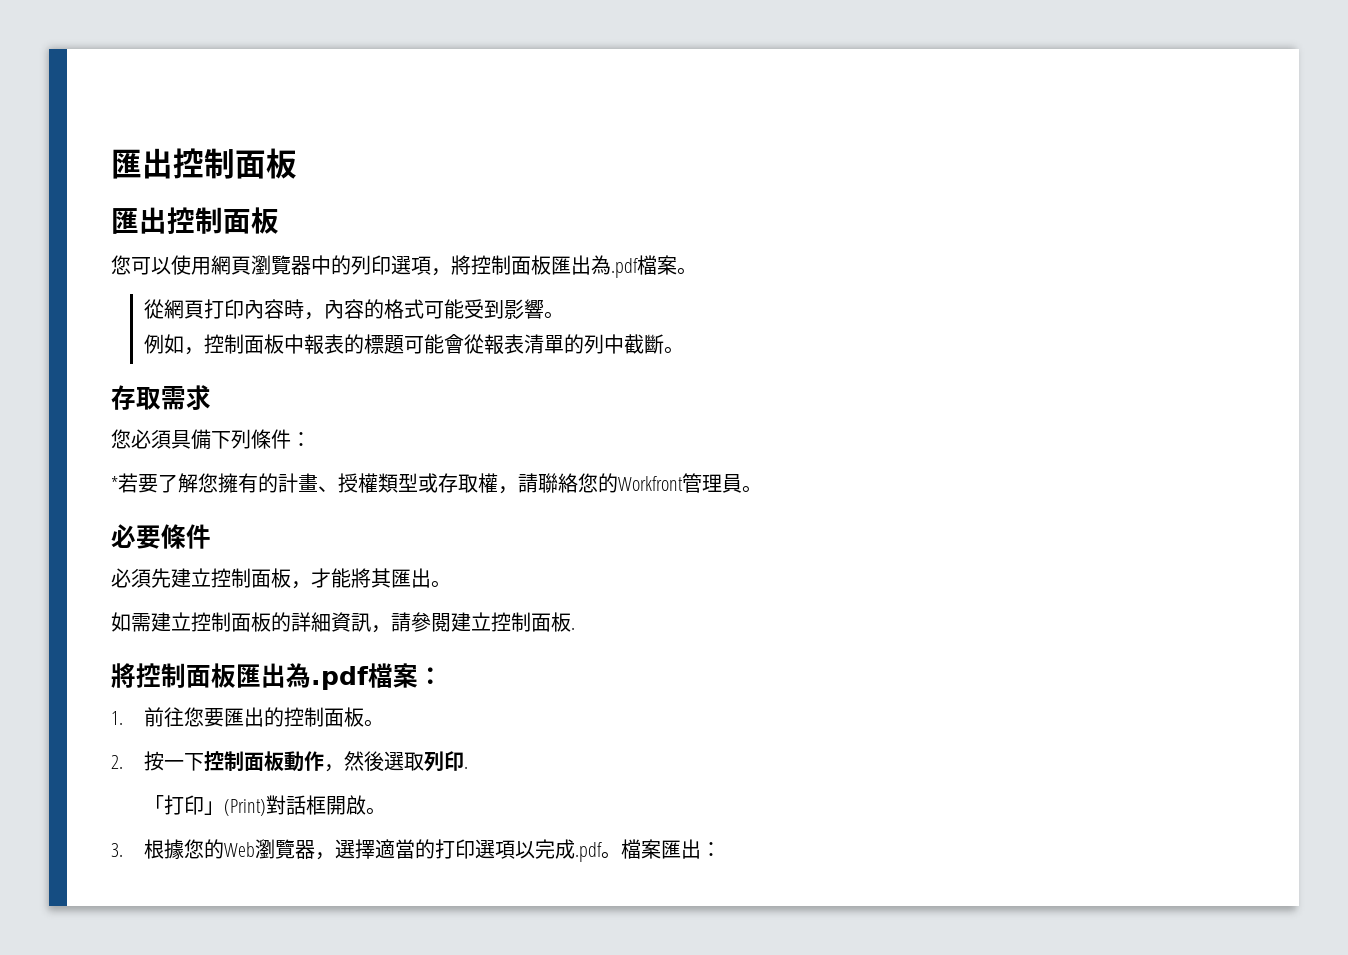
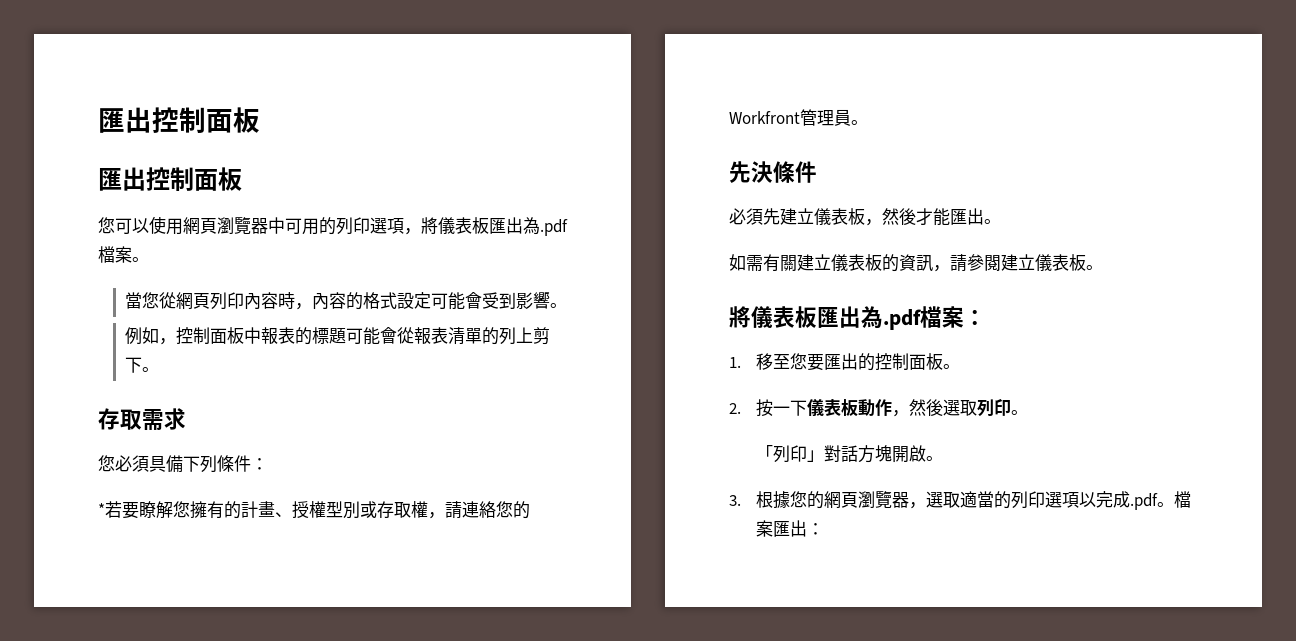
- 您可以使用網頁瀏覽器中的列印選項，將控制面板匯出為.pdf檔案。
+ 您可以使用網頁瀏覽器中可用的列印選項，將儀表板匯出為.pdf檔案。
- 從網頁打印內容時，內容的格式可能受到影響。
+ 當您從網頁列印內容時，內容的格式設定可能會受到影響。
- 例如，控制面板中報表的標題可能會從報表清單的列中截斷。
+ 例如，控制面板中報表的標題可能會從報表清單的列上剪下。
- *若要了解您擁有的計畫、授權類型或存取權，請聯絡您的Workfront管理員。
+ *若要瞭解您擁有的計畫、授權型別或存取權，請連絡您的Workfront管理員。
- 必要條件
+ 先決條件
- 必須先建立控制面板，才能將其匯出。
- 如需建立控制面板的詳細資訊，請參閱建立控制面板.
- 將控制面板匯出為.pdf檔案：
+ 必須先建立儀表板，然後才能匯出。
+ 如需有關建立儀表板的資訊，請參閱建立儀表板。
+ 將儀表板匯出為.pdf檔案：
- 1.前往您要匯出的控制面板。
+ 1.移至您要匯出的控制面板。
- 2.按一下控制面板動作，然後選取列印.
+ 2.按一下儀表板動作，然後選取列印。
- 「打印」(Print)對話框開啟。
+ 「列印」對話方塊開啟。
- 3.根據您的Web瀏覽器，選擇適當的打印選項以完成.pdf。
+ 3.根據您的網頁瀏覽器，選取適當的列印選項以完成.pdf。

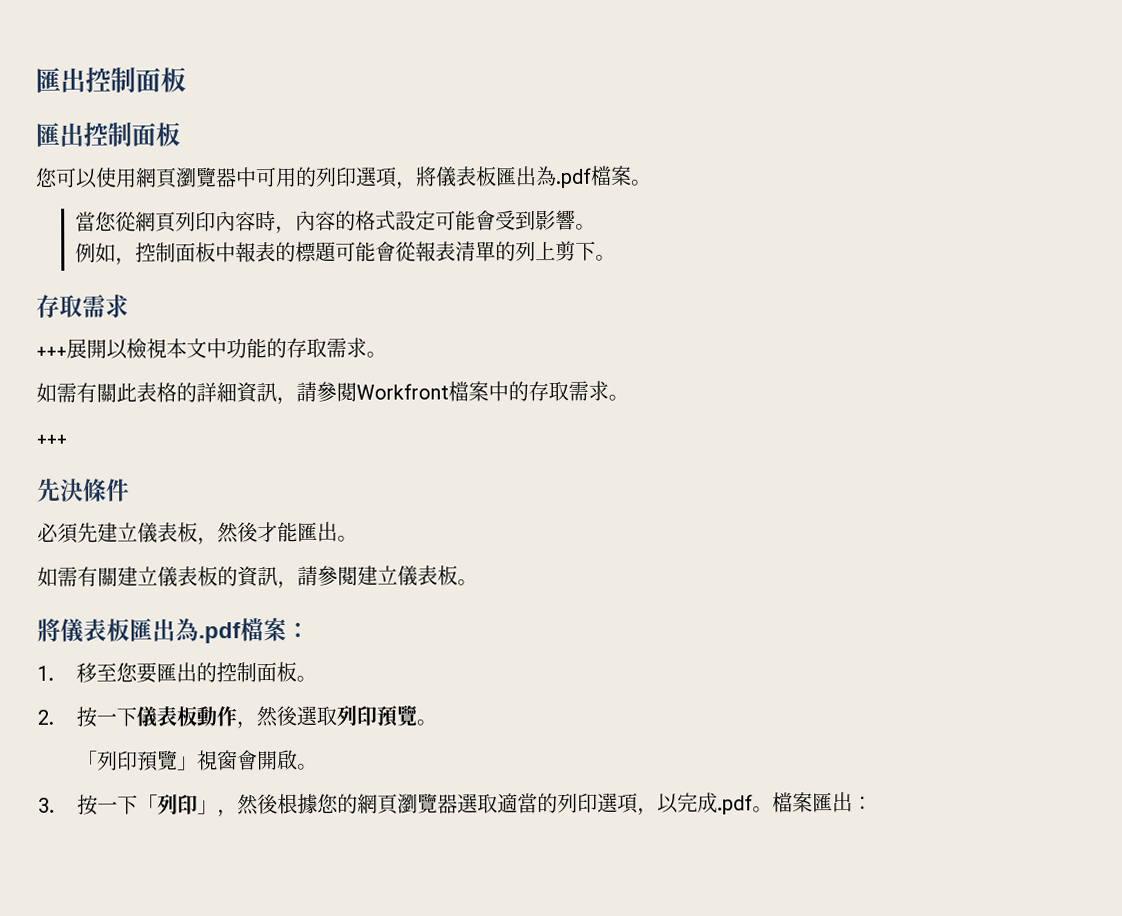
- 您必須具備下列條件：
- *若要瞭解您擁有的計畫、授權型別或存取權，請連絡您的Workfront管理員。
+ +++展開以檢視本文中功能的存取需求。
+ 如需有關此表格的詳細資訊，請參閱Workfront檔案中的存取需求。
+ +++
- 2.按一下儀表板動作，然後選取列印。
+ 2.按一下儀表板動作，然後選取列印預覽。
- 「列印」對話方塊開啟。
+ 「列印預覽」視窗會開啟。
- 3.根據您的網頁瀏覽器，選取適當的列印選項以完成.pdf。
+ 3.按一下「列印」，然後根據您的網頁瀏覽器選取適當的列印選項，以完成.pdf。

